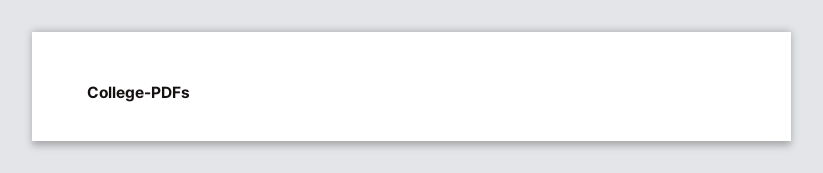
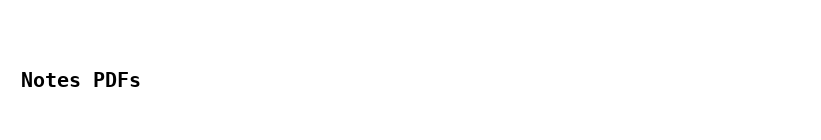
- College-PDFs
+ Notes PDFs

